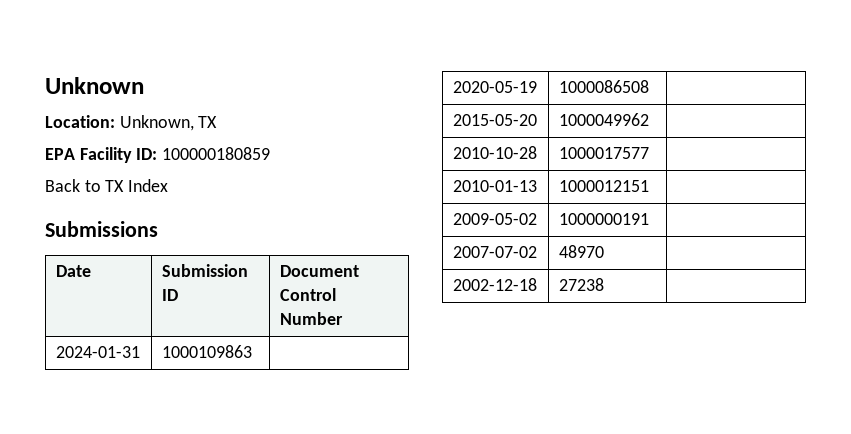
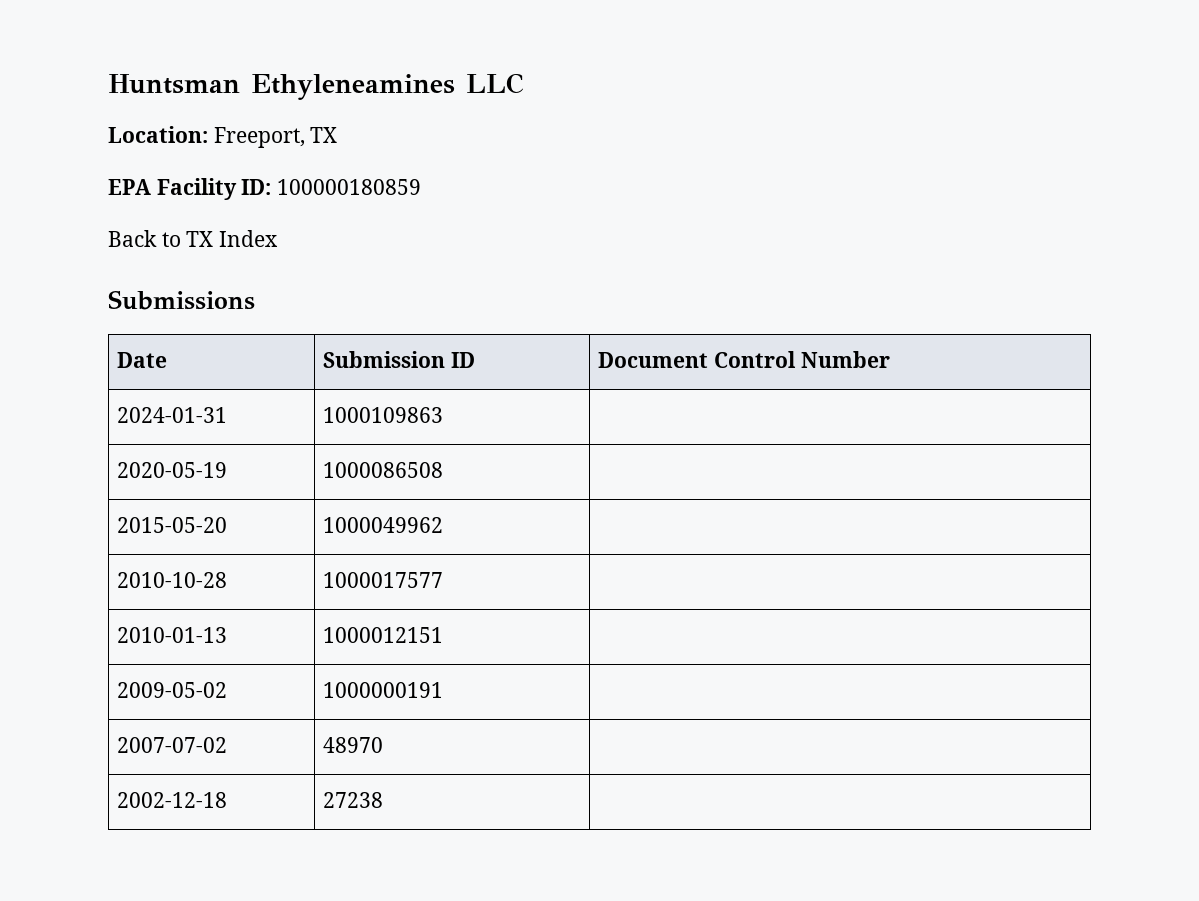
- Unknown
+ Huntsman Ethyleneamines LLC
- Location: Unknown, TX
+ Location: Freeport, TX

